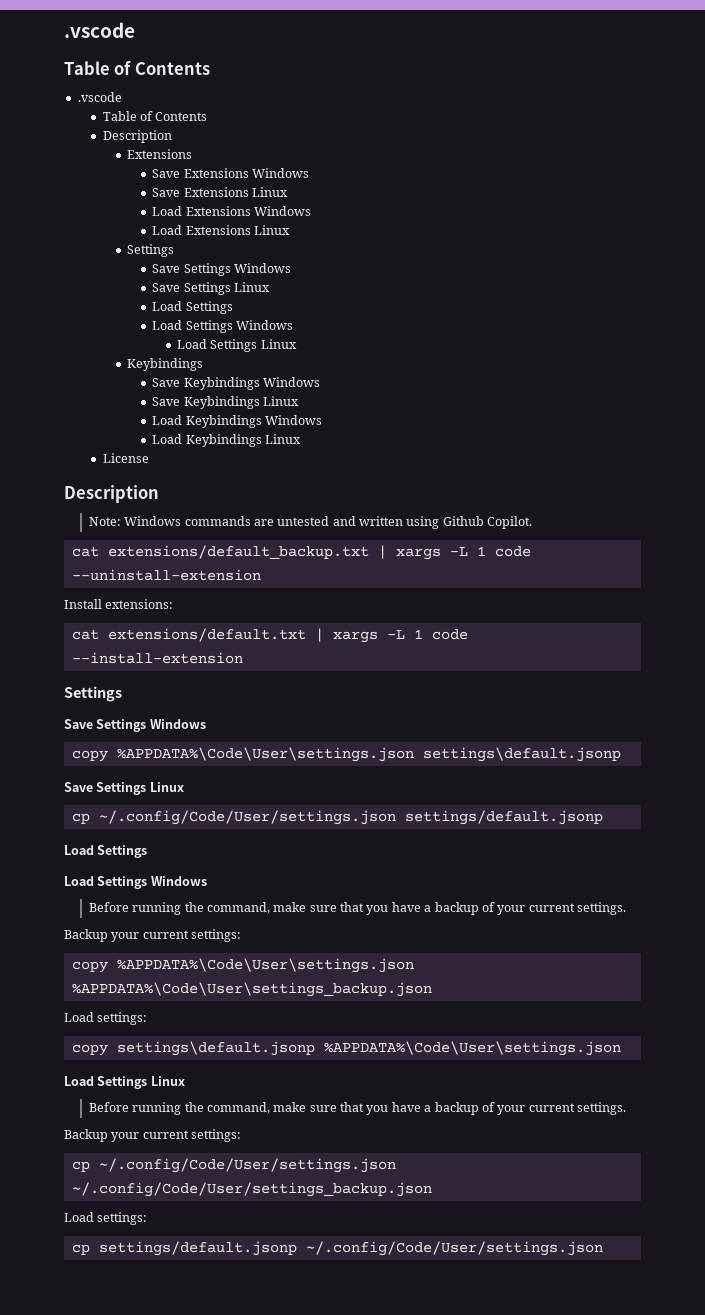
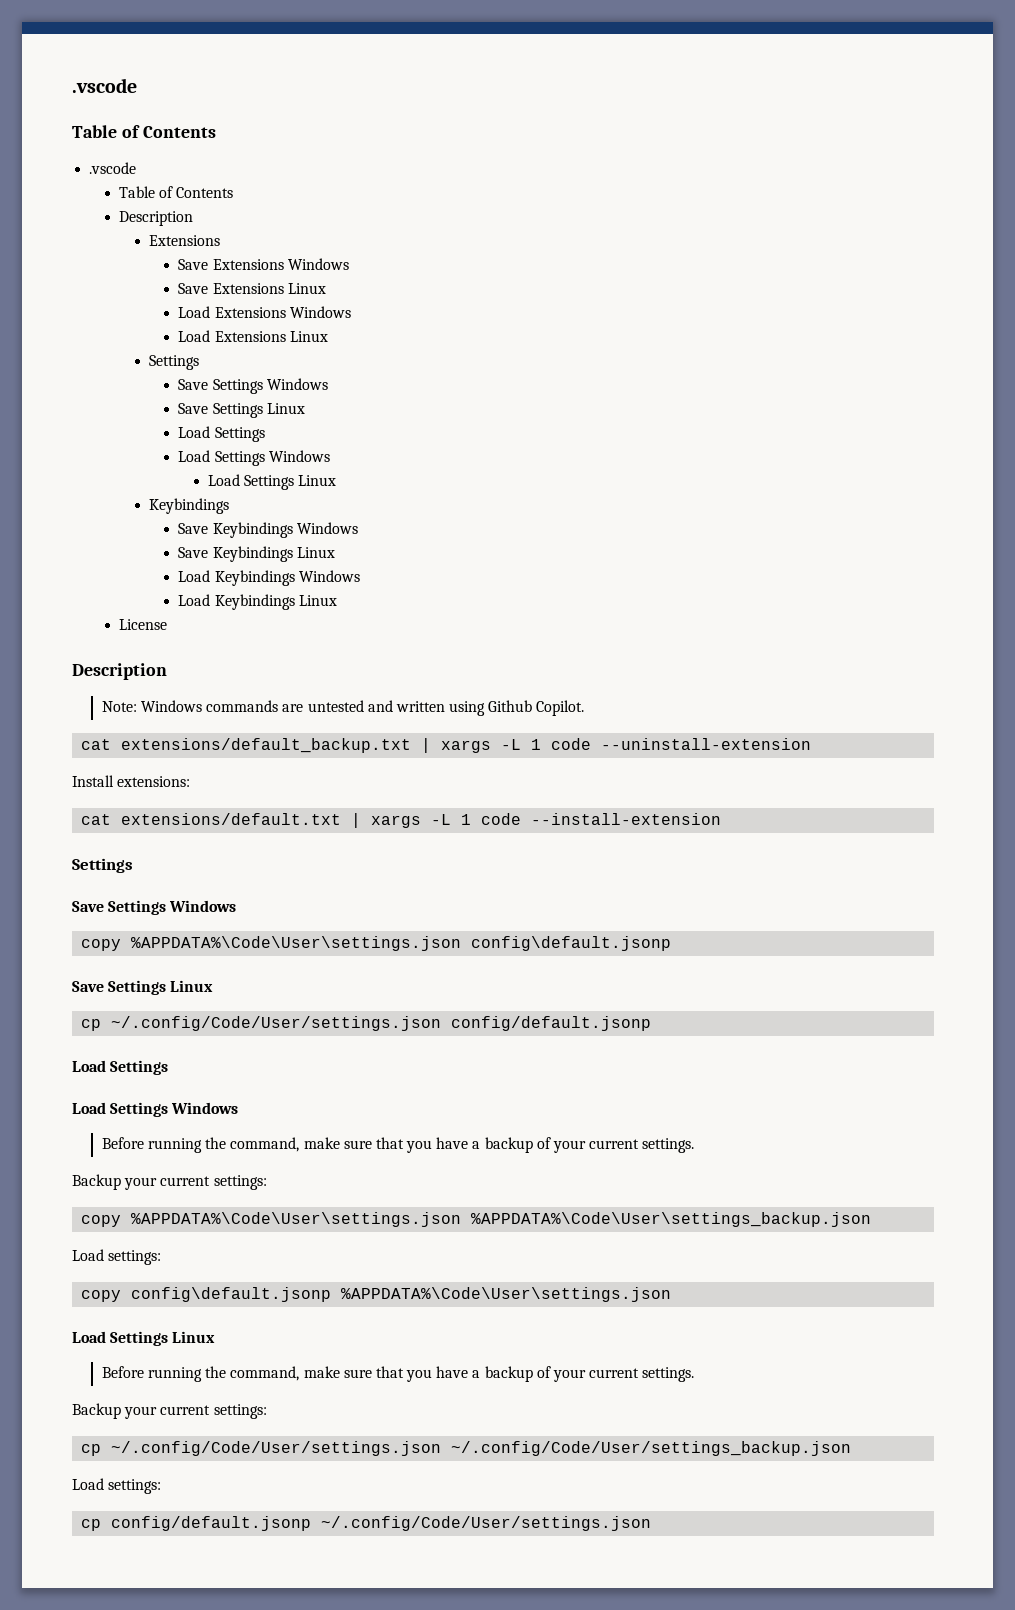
- copy %APPDATA%\Code\User\settings.json settings\default.jsonp
+ copy %APPDATA%\Code\User\settings.json config\default.jsonp
- cp ~/.config/Code/User/settings.json settings/default.jsonp
+ cp ~/.config/Code/User/settings.json config/default.jsonp
- copy settings\default.jsonp %APPDATA%\Code\User\settings.json
+ copy config\default.jsonp %APPDATA%\Code\User\settings.json
- cp settings/default.jsonp ~/.config/Code/User/settings.json
+ cp config/default.jsonp ~/.config/Code/User/settings.json

